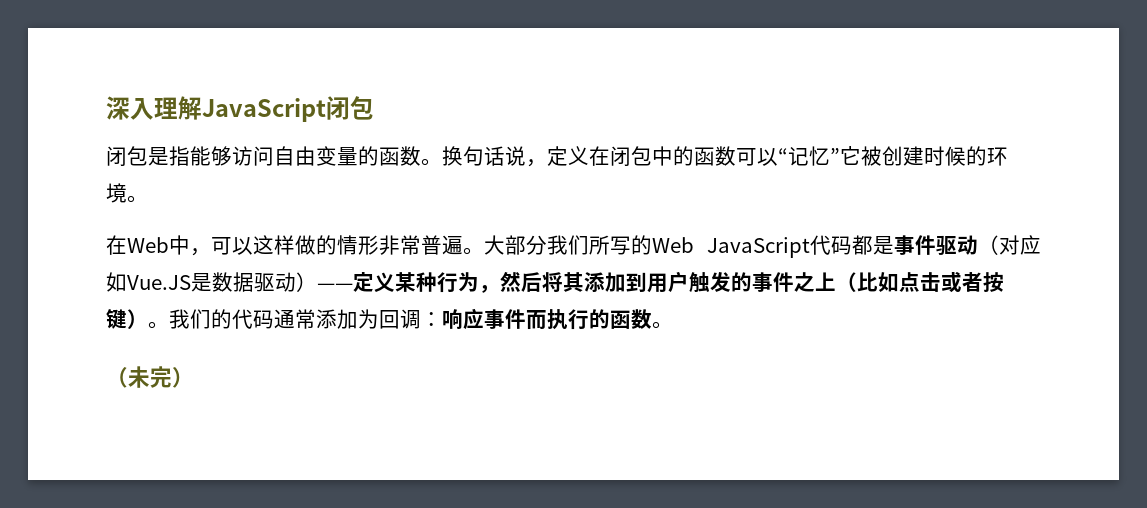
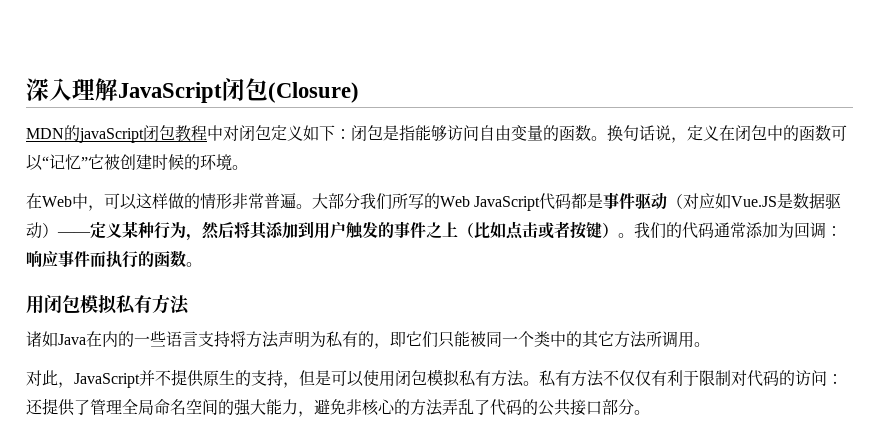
- 深入理解JavaScript闭包
- 闭包是指能够访问自由变量的函数。
+ 深入理解JavaScript闭包(Closure)
+ MDN的javaScript闭包教程中对闭包定义如下：闭包是指能够访问自由变量的函数。
  我们的代码通常添加为回调：响应事件而执行的函数。
- （未完）
+ 用闭包模拟私有方法
+ 诸如Java在内的一些语言支持将方法声明为私有的，即它们只能被同一个类中的其它方法所调用。
+ 对此，JavaScript并不提供原生的支持，但是可以使用闭包模拟私有方法。私有方法不仅仅有利于限制对代码的访问：还提供了管理全局命名空间的强大能力，避免非核心的方法弄乱了代码的公共接口部分。

